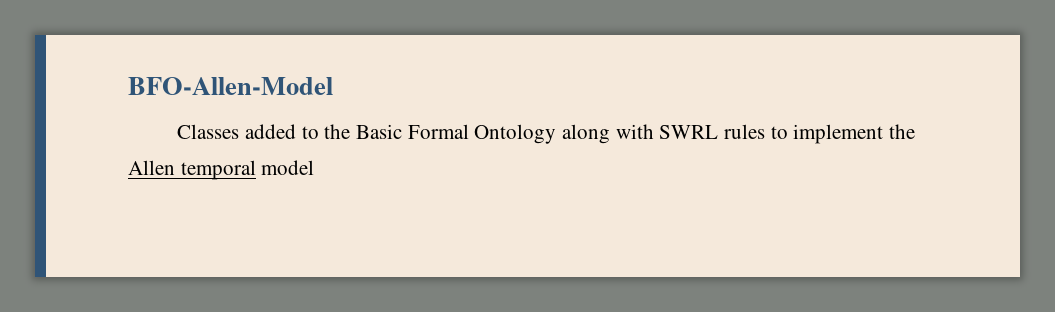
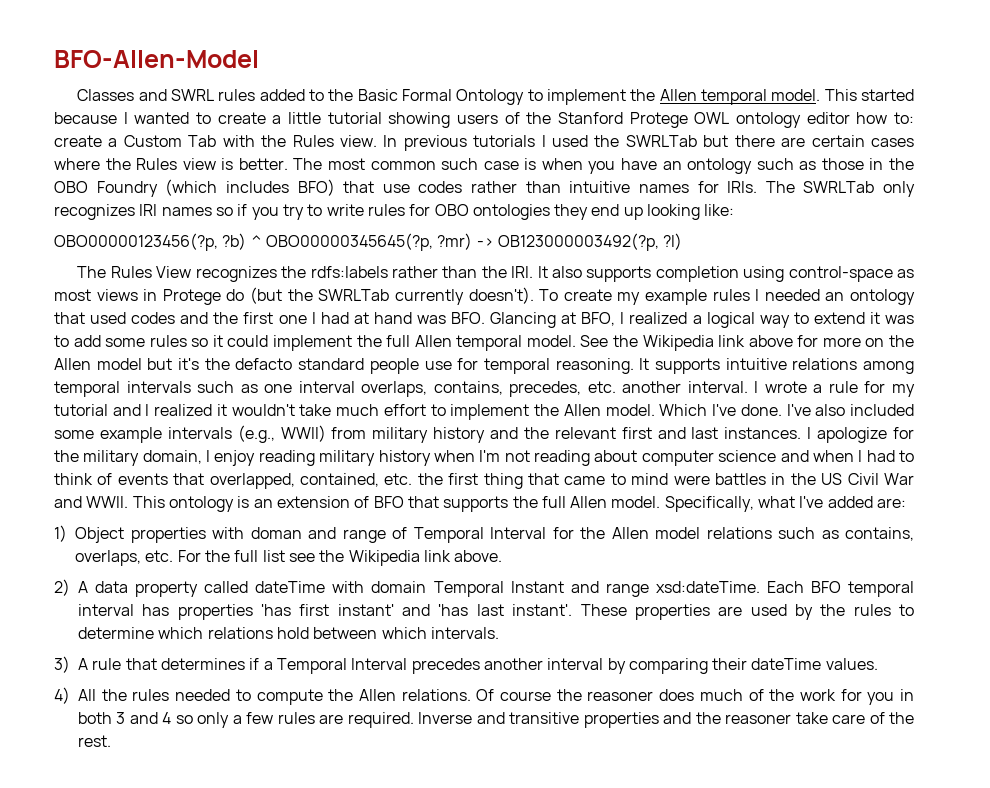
- Classes added to the Basic Formal Ontology along with SWRL rules to implement the Allen temporal model
+ Classes and SWRL rules added to the Basic Formal Ontology to implement the Allen temporal model. This started because I wanted to create a little tutorial showing users of the Stanford Protege OWL ontology editor how to: create a Custom Tab with the Rules view. In previous tutorials I used the SWRLTab but there are certain cases where the Rules view is better. The most common such case is when you have an ontology such as those in the OBO Foundry (which includes BFO) that use codes rather than intuitive names for IRIs. The SWRLTab only recognizes IRI names so if you try to write rules for OBO ontologies they end up looking like:
+ OBO00000123456(?p, ?b) ^ OBO00000345645(?p, ?mr) -> OB123000003492(?p, ?l)
+ The Rules View recognizes the rdfs:labels rather than the IRI. It also supports completion using control-space as most views in Protege do (but the SWRLTab currently doesn't). To create my example rules I needed an ontology that used codes and the first one I had at hand was BFO. Glancing at BFO, I realized a logical way to extend it was to add some rules so it could implement the full Allen temporal model. See the Wikipedia link above for more on the Allen model but it's the defacto standard people use for temporal reasoning. It supports intuitive relations among temporal intervals such as one interval overlaps, contains, precedes, etc. another interval. I wrote a rule for my tutorial and I realized it wouldn't take much effort to implement the Allen model. Which I've done. I've also included some example intervals (e.g., WWII) from military history and the relevant first and last instances. I apologize for the military domain, I enjoy reading military history when I'm not reading about computer science and when I had to think of events that overlapped, contained, etc. the first thing that came to mind were battles in the US Civil War and WWII. This ontology is an extension of BFO that supports the full Allen model. Specifically, what I've added are:
+ 1) Object properties with doman and range of Temporal Interval for the Allen model relations such as contains, overlaps, etc. For the full list see the Wikipedia link above.
+ 2) A data property called dateTime with domain Temporal Instant and range xsd:dateTime. Each BFO temporal interval has properties 'has first instant' and 'has last instant'. These properties are used by the rules to determine which relations hold between which intervals.
+ 3) A rule that determines if a Temporal Interval precedes another interval by comparing their dateTime values.
+ 4) All the rules needed to compute the Allen relations. Of course the reasoner does much of the work for you in both 3 and 4 so only a few rules are required. Inverse and transitive properties and the reasoner take care of the rest.

